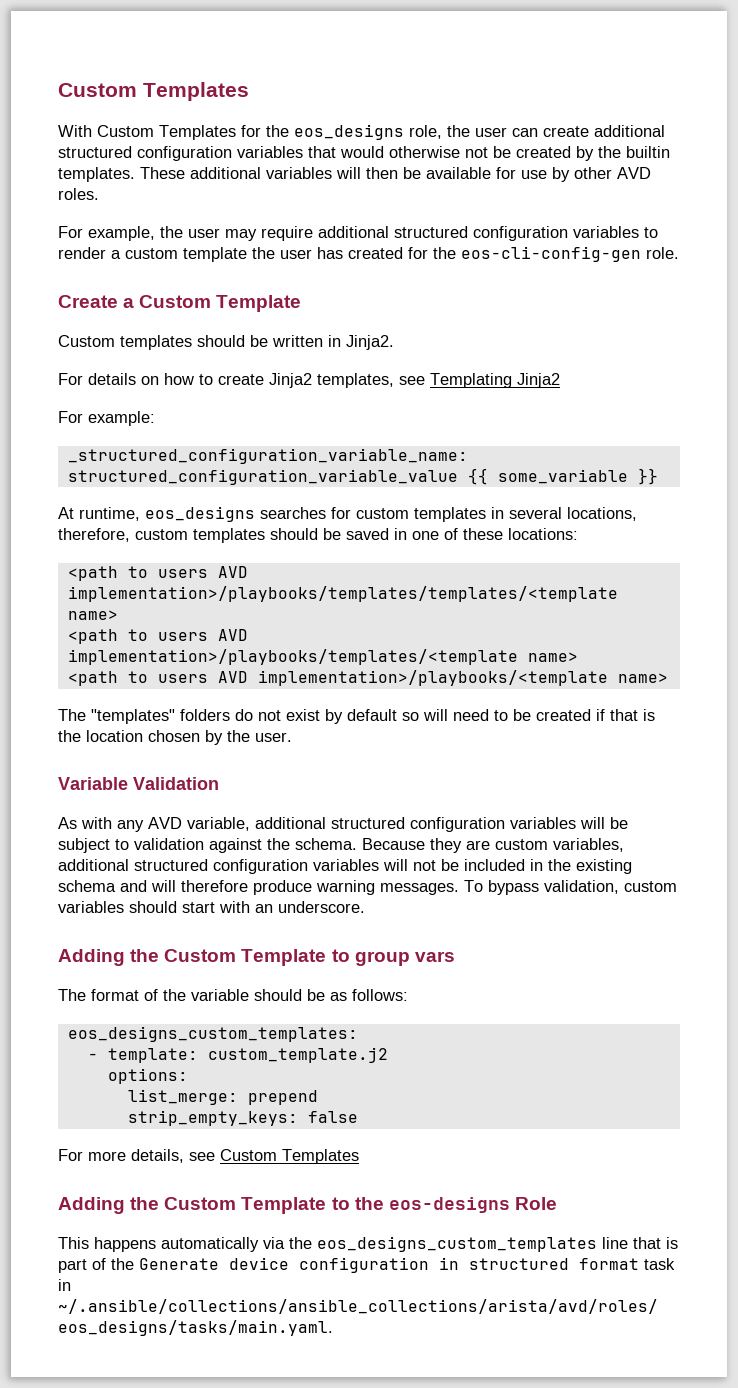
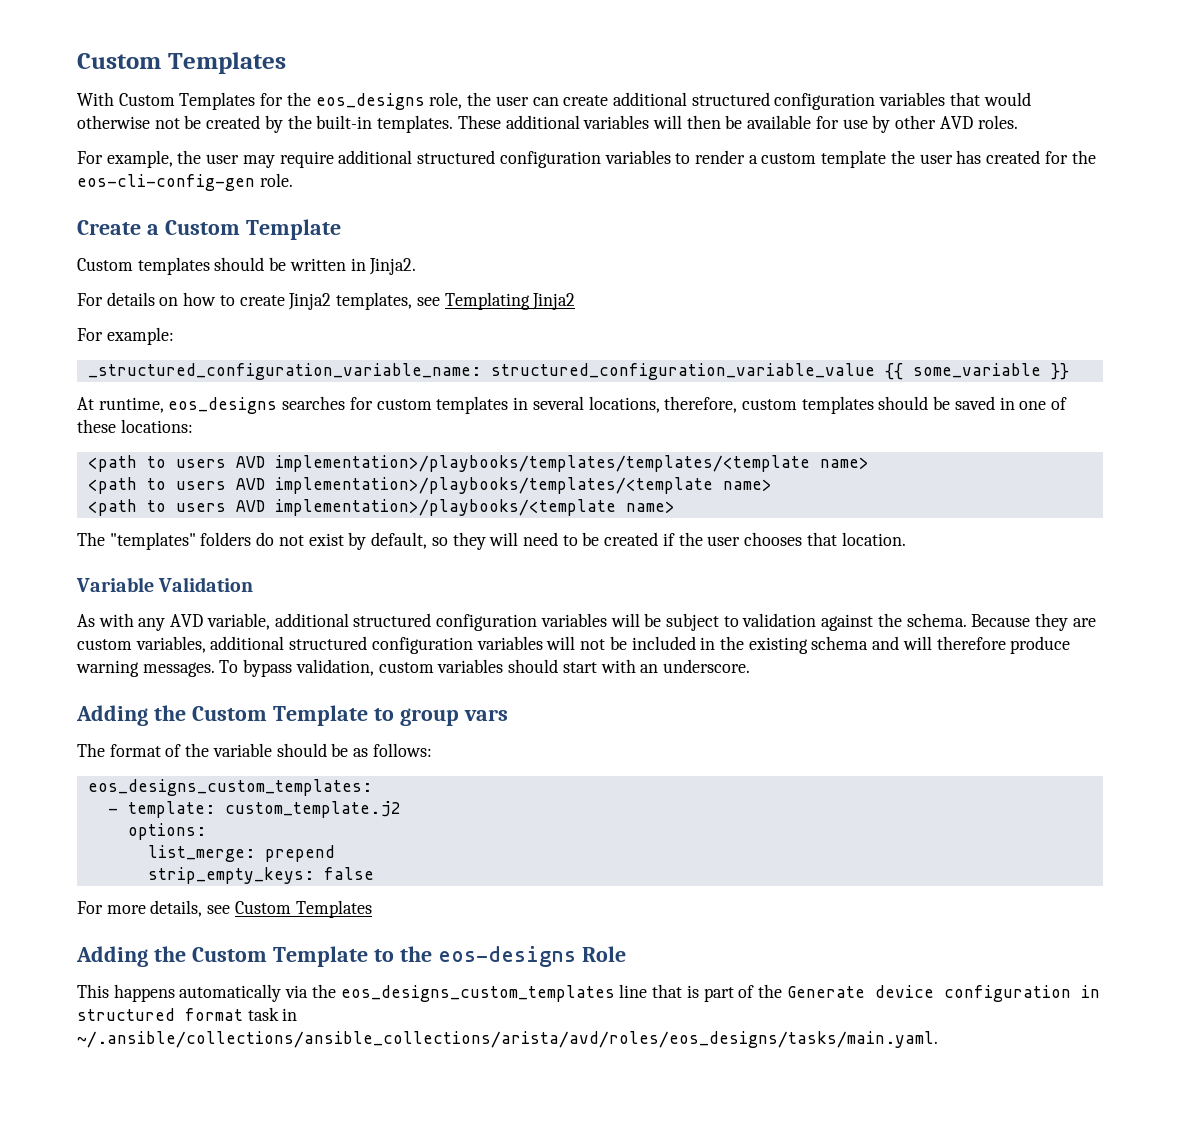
- With Custom Templates for the eos_designs role, the user can create additional structured configuration variables that would otherwise not be created by the builtin templates.
+ With Custom Templates for the eos_designs role, the user can create additional structured configuration variables that would otherwise not be created by the built-in templates.
- The "templates" folders do not exist by default so will need to be created if that is the location chosen by the user.
+ The "templates" folders do not exist by default, so they will need to be created if the user chooses that location.

